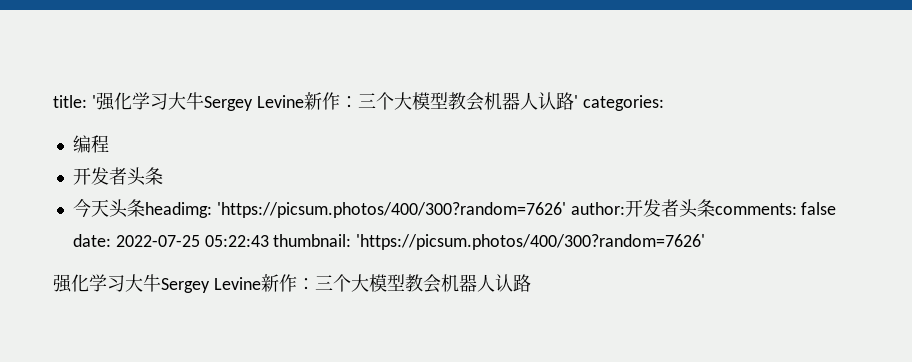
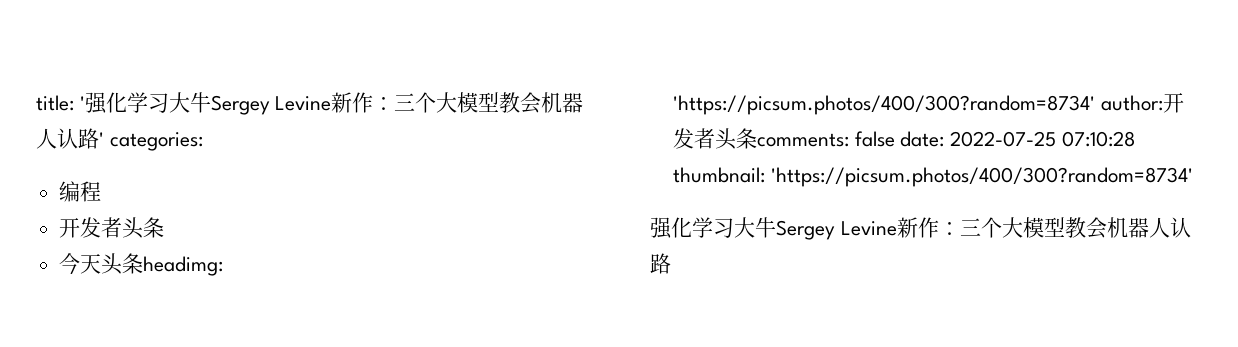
- 今天头条headimg: 'https://picsum.photos/400/300?random=7626' author:开发者头条comments: false date: 2022-07-25 05:22:43 thumbnail: 'https://picsum.photos/400/300?random=7626'
+ 今天头条headimg: 'https://picsum.photos/400/300?random=8734' author:开发者头条comments: false date: 2022-07-25 07:10:28 thumbnail: 'https://picsum.photos/400/300?random=8734'

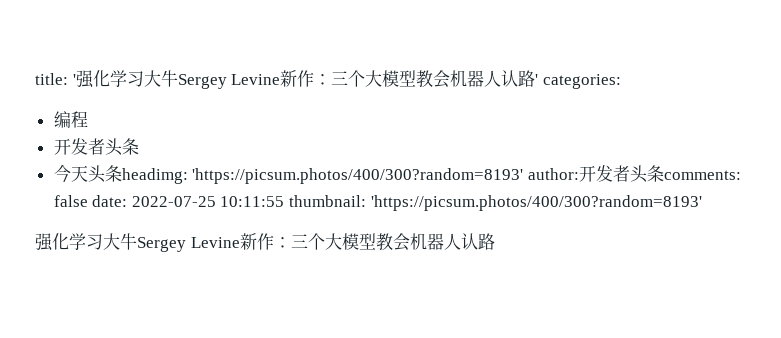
- 今天头条headimg: 'https://picsum.photos/400/300?random=8734' author:开发者头条comments: false date: 2022-07-25 07:10:28 thumbnail: 'https://picsum.photos/400/300?random=8734'
+ 今天头条headimg: 'https://picsum.photos/400/300?random=8193' author:开发者头条comments: false date: 2022-07-25 10:11:55 thumbnail: 'https://picsum.photos/400/300?random=8193'

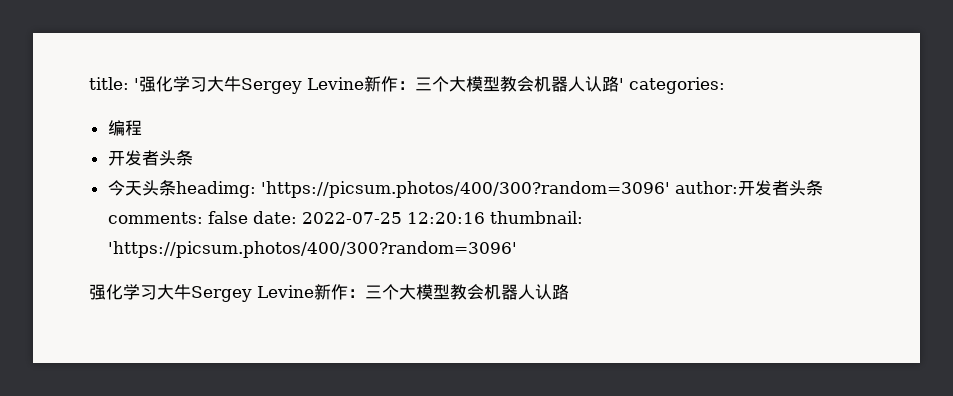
- 今天头条headimg: 'https://picsum.photos/400/300?random=8193' author:开发者头条comments: false date: 2022-07-25 10:11:55 thumbnail: 'https://picsum.photos/400/300?random=8193'
+ 今天头条headimg: 'https://picsum.photos/400/300?random=3096' author:开发者头条comments: false date: 2022-07-25 12:20:16 thumbnail: 'https://picsum.photos/400/300?random=3096'

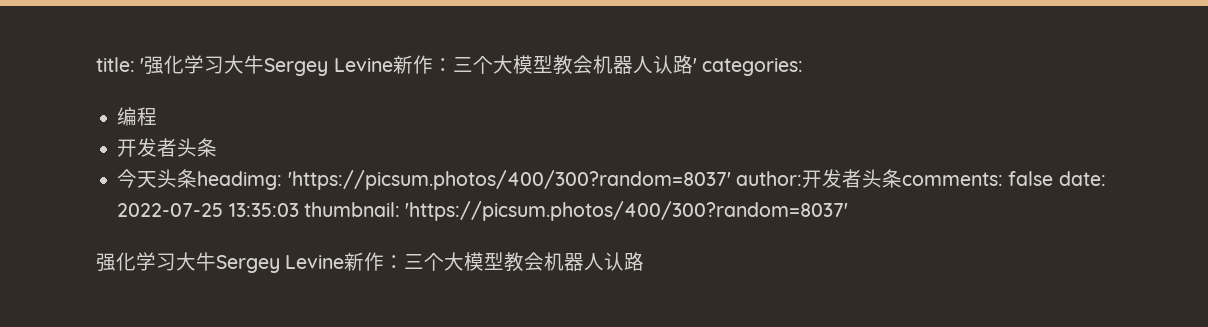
- 今天头条headimg: 'https://picsum.photos/400/300?random=3096' author:开发者头条comments: false date: 2022-07-25 12:20:16 thumbnail: 'https://picsum.photos/400/300?random=3096'
+ 今天头条headimg: 'https://picsum.photos/400/300?random=8037' author:开发者头条comments: false date: 2022-07-25 13:35:03 thumbnail: 'https://picsum.photos/400/300?random=8037'

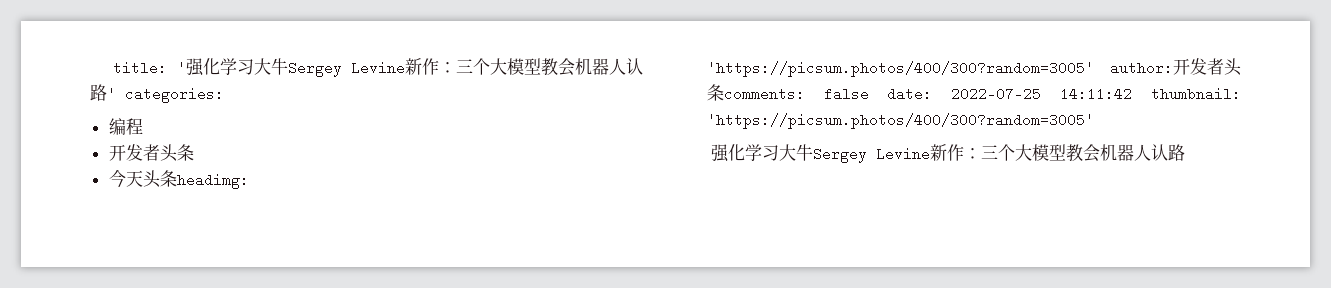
- 今天头条headimg: 'https://picsum.photos/400/300?random=8037' author:开发者头条comments: false date: 2022-07-25 13:35:03 thumbnail: 'https://picsum.photos/400/300?random=8037'
+ 今天头条headimg: 'https://picsum.photos/400/300?random=3005' author:开发者头条comments: false date: 2022-07-25 14:11:42 thumbnail: 'https://picsum.photos/400/300?random=3005'

